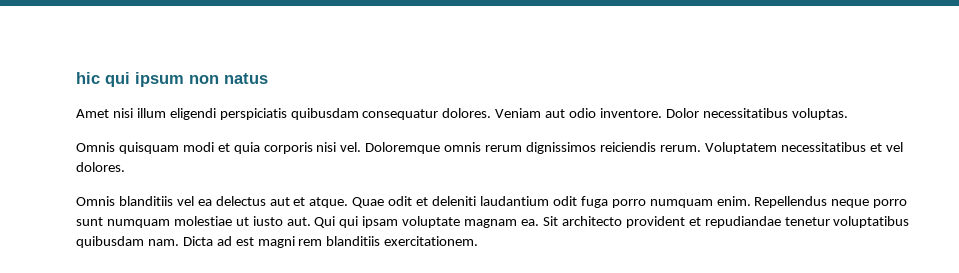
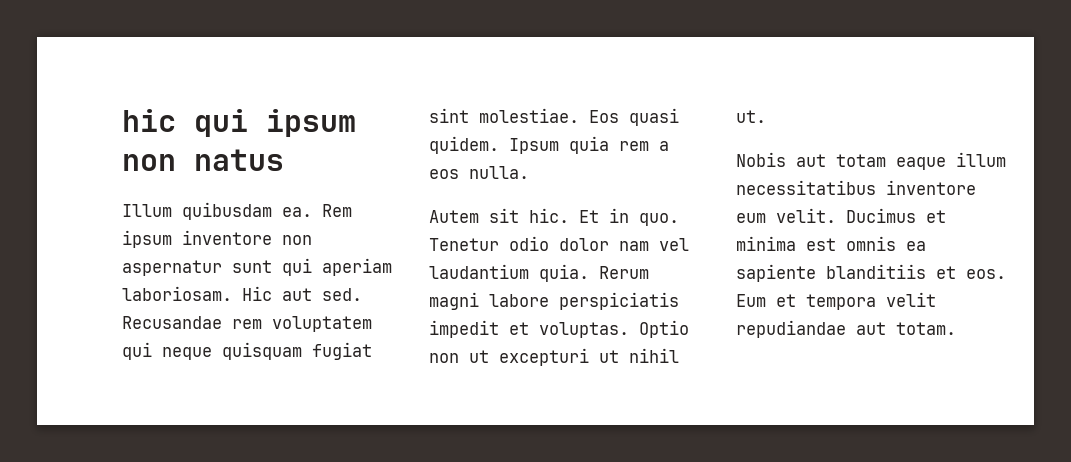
- Amet nisi illum eligendi perspiciatis quibusdam consequatur dolores. Veniam aut odio inventore. Dolor necessitatibus voluptas.
- Omnis quisquam modi et quia corporis nisi vel. Doloremque omnis rerum dignissimos reiciendis rerum. Voluptatem necessitatibus et vel dolores.
- Omnis blanditiis vel ea delectus aut et atque. Quae odit et deleniti laudantium odit fuga porro numquam enim. Repellendus neque porro sunt numquam molestiae ut iusto aut. Qui qui ipsam voluptate magnam ea. Sit architecto provident et repudiandae tenetur voluptatibus quibusdam nam. Dicta ad est magni rem blanditiis exercitationem.
+ Illum quibusdam ea. Rem ipsum inventore non aspernatur sunt qui aperiam laboriosam. Hic aut sed. Recusandae rem voluptatem qui neque quisquam fugiat sint molestiae. Eos quasi quidem. Ipsum quia rem a eos nulla.
+ Autem sit hic. Et in quo. Tenetur odio dolor nam vel laudantium quia. Rerum magni labore perspiciatis impedit et voluptas. Optio non ut excepturi ut nihil ut.
+ Nobis aut totam eaque illum necessitatibus inventore eum velit. Ducimus et minima est omnis ea sapiente blanditiis et eos. Eum et tempora velit repudiandae aut totam.

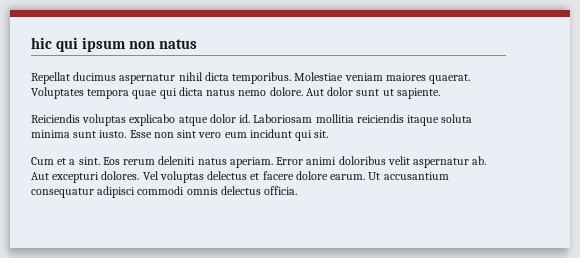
- Illum quibusdam ea. Rem ipsum inventore non aspernatur sunt qui aperiam laboriosam. Hic aut sed. Recusandae rem voluptatem qui neque quisquam fugiat sint molestiae. Eos quasi quidem. Ipsum quia rem a eos nulla.
- Autem sit hic. Et in quo. Tenetur odio dolor nam vel laudantium quia. Rerum magni labore perspiciatis impedit et voluptas. Optio non ut excepturi ut nihil ut.
- Nobis aut totam eaque illum necessitatibus inventore eum velit. Ducimus et minima est omnis ea sapiente blanditiis et eos. Eum et tempora velit repudiandae aut totam.
+ Repellat ducimus aspernatur nihil dicta temporibus. Molestiae veniam maiores quaerat. Voluptates tempora quae qui dicta natus nemo dolore. Aut dolor sunt ut sapiente.
+ Reiciendis voluptas explicabo atque dolor id. Laboriosam mollitia reiciendis itaque soluta minima sunt iusto. Esse non sint vero eum incidunt qui sit.
+ Cum et a sint. Eos rerum deleniti natus aperiam. Error animi doloribus velit aspernatur ab. Aut excepturi dolores. Vel voluptas delectus et facere dolore earum. Ut accusantium consequatur adipisci commodi omnis delectus officia.

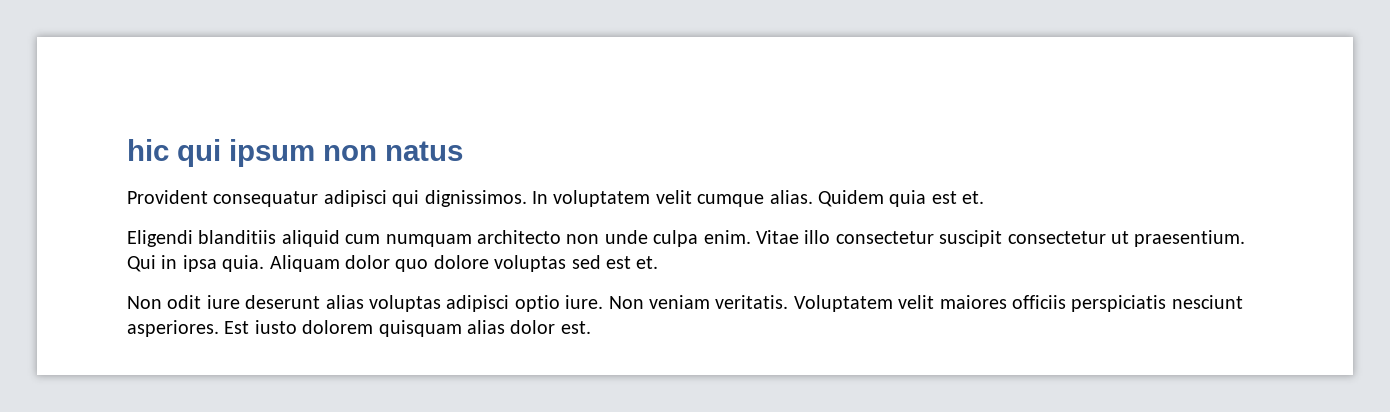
- Repellat ducimus aspernatur nihil dicta temporibus. Molestiae veniam maiores quaerat. Voluptates tempora quae qui dicta natus nemo dolore. Aut dolor sunt ut sapiente.
- Reiciendis voluptas explicabo atque dolor id. Laboriosam mollitia reiciendis itaque soluta minima sunt iusto. Esse non sint vero eum incidunt qui sit.
- Cum et a sint. Eos rerum deleniti natus aperiam. Error animi doloribus velit aspernatur ab. Aut excepturi dolores. Vel voluptas delectus et facere dolore earum. Ut accusantium consequatur adipisci commodi omnis delectus officia.
+ Provident consequatur adipisci qui dignissimos. In voluptatem velit cumque alias. Quidem quia est et.
+ Eligendi blanditiis aliquid cum numquam architecto non unde culpa enim. Vitae illo consectetur suscipit consectetur ut praesentium. Qui in ipsa quia. Aliquam dolor quo dolore voluptas sed est et.
+ Non odit iure deserunt alias voluptas adipisci optio iure. Non veniam veritatis. Voluptatem velit maiores officiis perspiciatis nesciunt asperiores. Est iusto dolorem quisquam alias dolor est.

